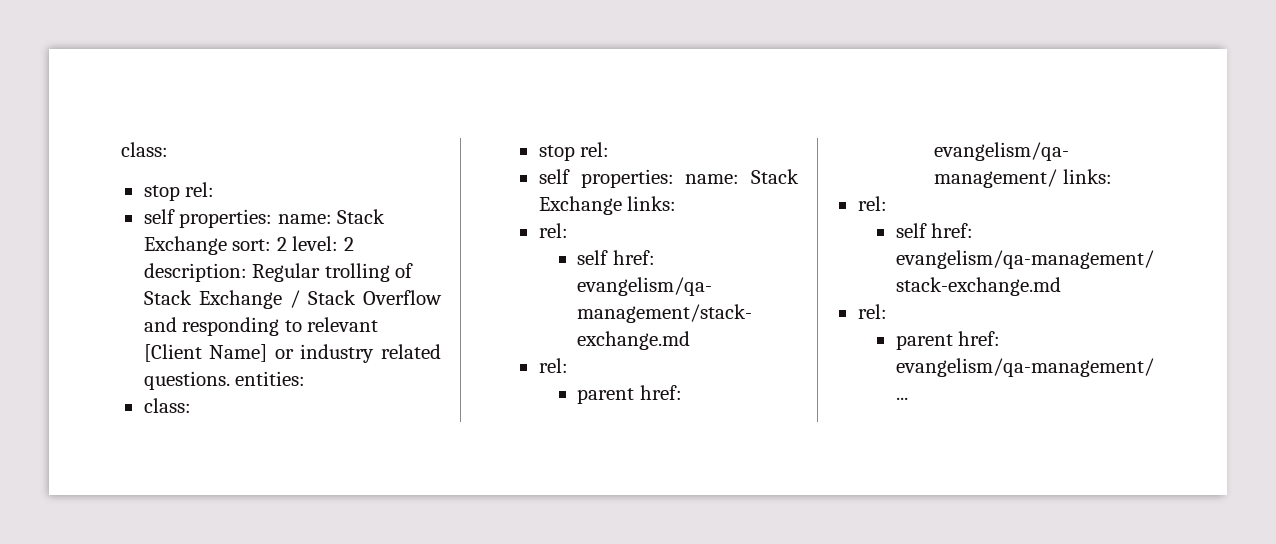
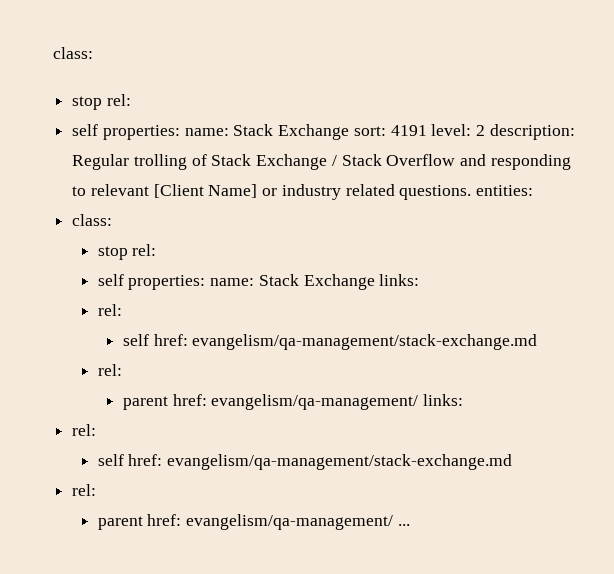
- self properties: name: Stack Exchange sort: 2 level: 2 description: Regular trolling of Stack Exchange / Stack Overflow and responding to relevant [Client Name] or industry related questions. entities:
+ self properties: name: Stack Exchange sort: 4191 level: 2 description: Regular trolling of Stack Exchange / Stack Overflow and responding to relevant [Client Name] or industry related questions. entities:

